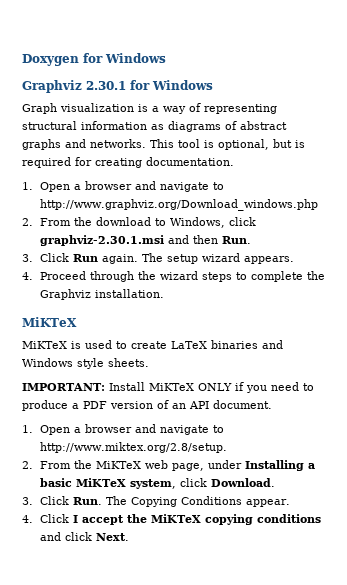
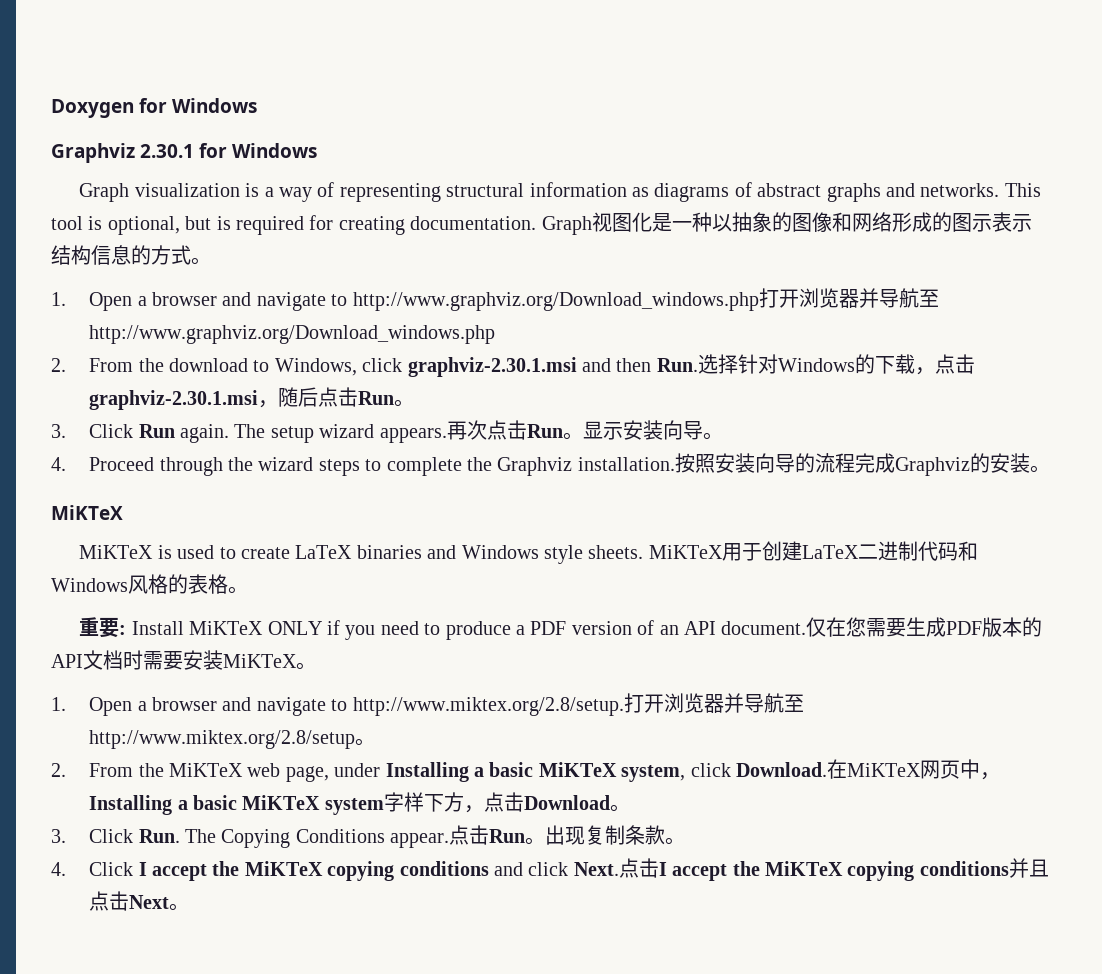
+ Graph视图化是一种以抽象的图像和网络形成的图示表示结构信息的方式。
- 1. Open a browser and navigate to http://www.graphviz.org/Download_windows.php
+ 1. Open a browser and navigate to http://www.graphviz.org/Download_windows.php打开浏览器并导航至http://www.graphviz.org/Download_windows.php
- 2. From the download to Windows, click graphviz-2.30.1.msi and then Run.
+ 2. From the download to Windows, click graphviz-2.30.1.msi and then Run.选择针对Windows的下载，点击graphviz-2.30.1.msi，随后点击Run。
+ 再次点击Run。显示安装向导。
+ 按照安装向导的流程完成Graphviz的安装。
- MiKTeX is used to create LaTeX binaries and Windows style sheets.
- IMPORTANT: Install MiKTeX ONLY if you need to produce a PDF version of an API document.
+ MiKTeX is used to create LaTeX binaries and Windows style sheets. MiKTeX用于创建LaTeX二进制代码和Windows风格的表格。
+ 重要: Install MiKTeX ONLY if you need to produce a PDF version of an API document.仅在您需要生成PDF版本的API文档时需要安装MiKTeX。
- 1. Open a browser and navigate to http://www.miktex.org/2.8/setup.
+ 1. Open a browser and navigate to http://www.miktex.org/2.8/setup.打开浏览器并导航至http://www.miktex.org/2.8/setup。
+ 在MiKTeX网页中，Installing a basic MiKTeX system字样下方，点击Download。
+ 点击Run。出现复制条款。
+ 点击I accept the MiKTeX copying conditions并且点击Next。

